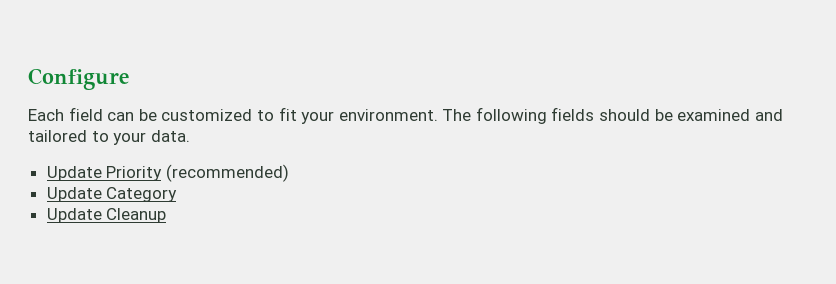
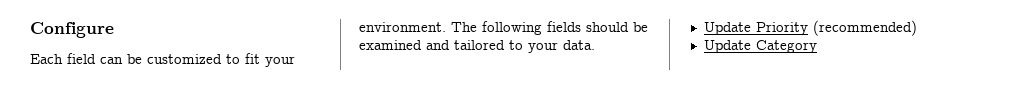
- Update Cleanup

